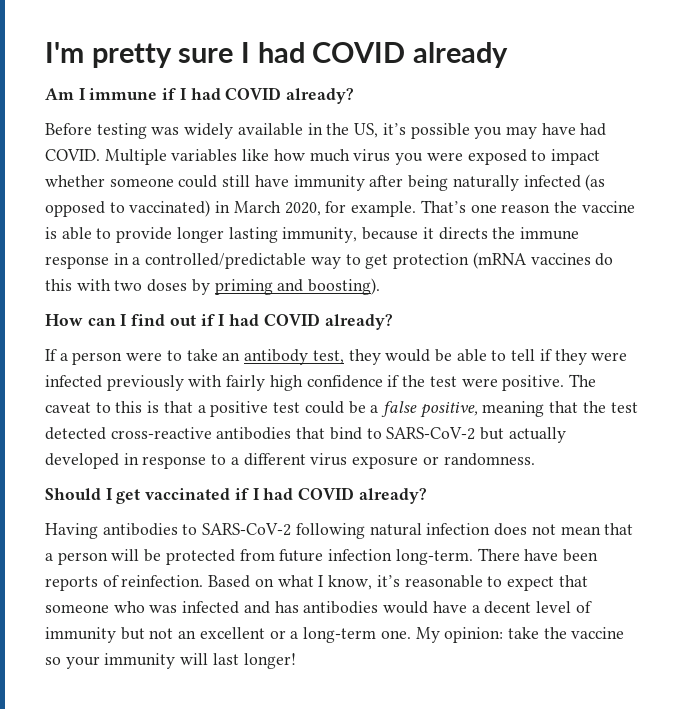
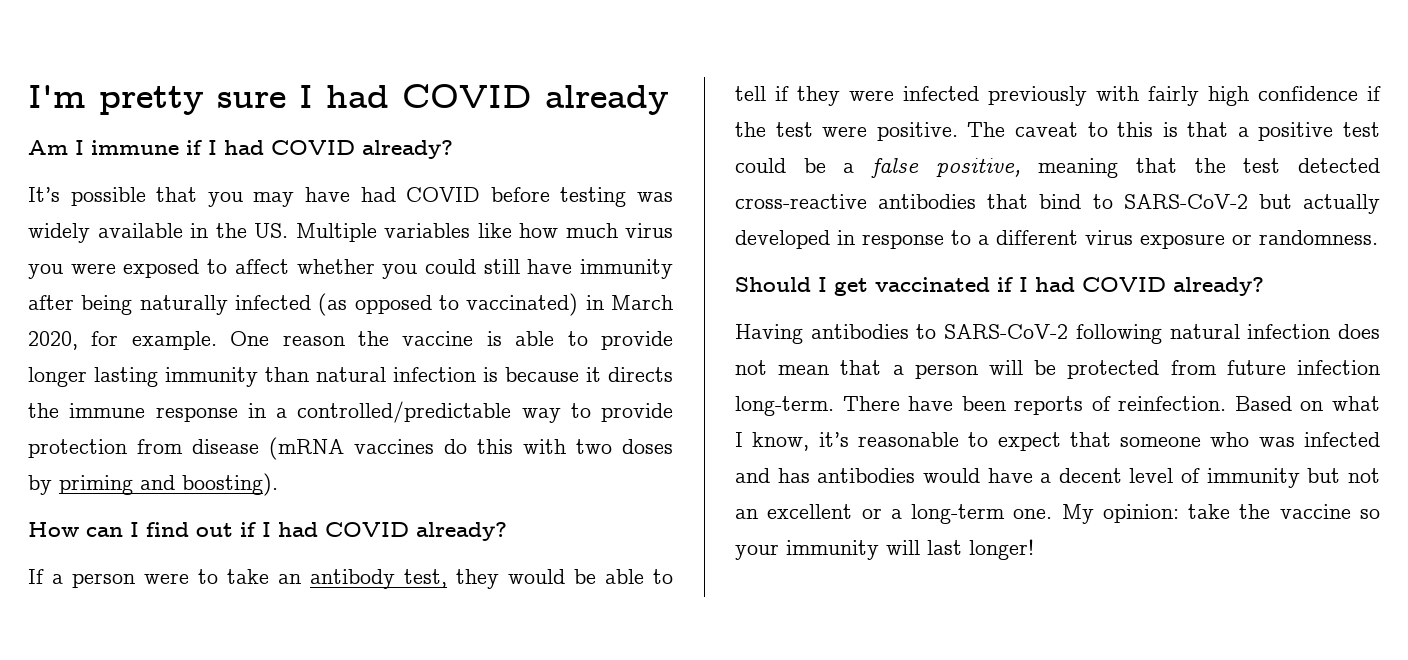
- Before testing was widely available in the US, it’s possible you may have had COVID. Multiple variables like how much virus you were exposed to impact whether someone could still have immunity after being naturally infected (as opposed to vaccinated) in March 2020, for example.
+ It’s possible that you may have had COVID before testing was widely available in the US. Multiple variables like how much virus you were exposed to affect whether you could still have immunity after being naturally infected (as opposed to vaccinated) in March 2020, for example.
- That’s one reason the vaccine is able to provide longer lasting immunity, because it directs the immune response in a controlled/predictable way to get protection (mRNA vaccines do this with two doses by priming and boosting).
+ One reason the vaccine is able to provide longer lasting immunity than natural infection is because it directs the immune response in a controlled/predictable way to provide protection from disease (mRNA vaccines do this with two doses by priming and boosting).

